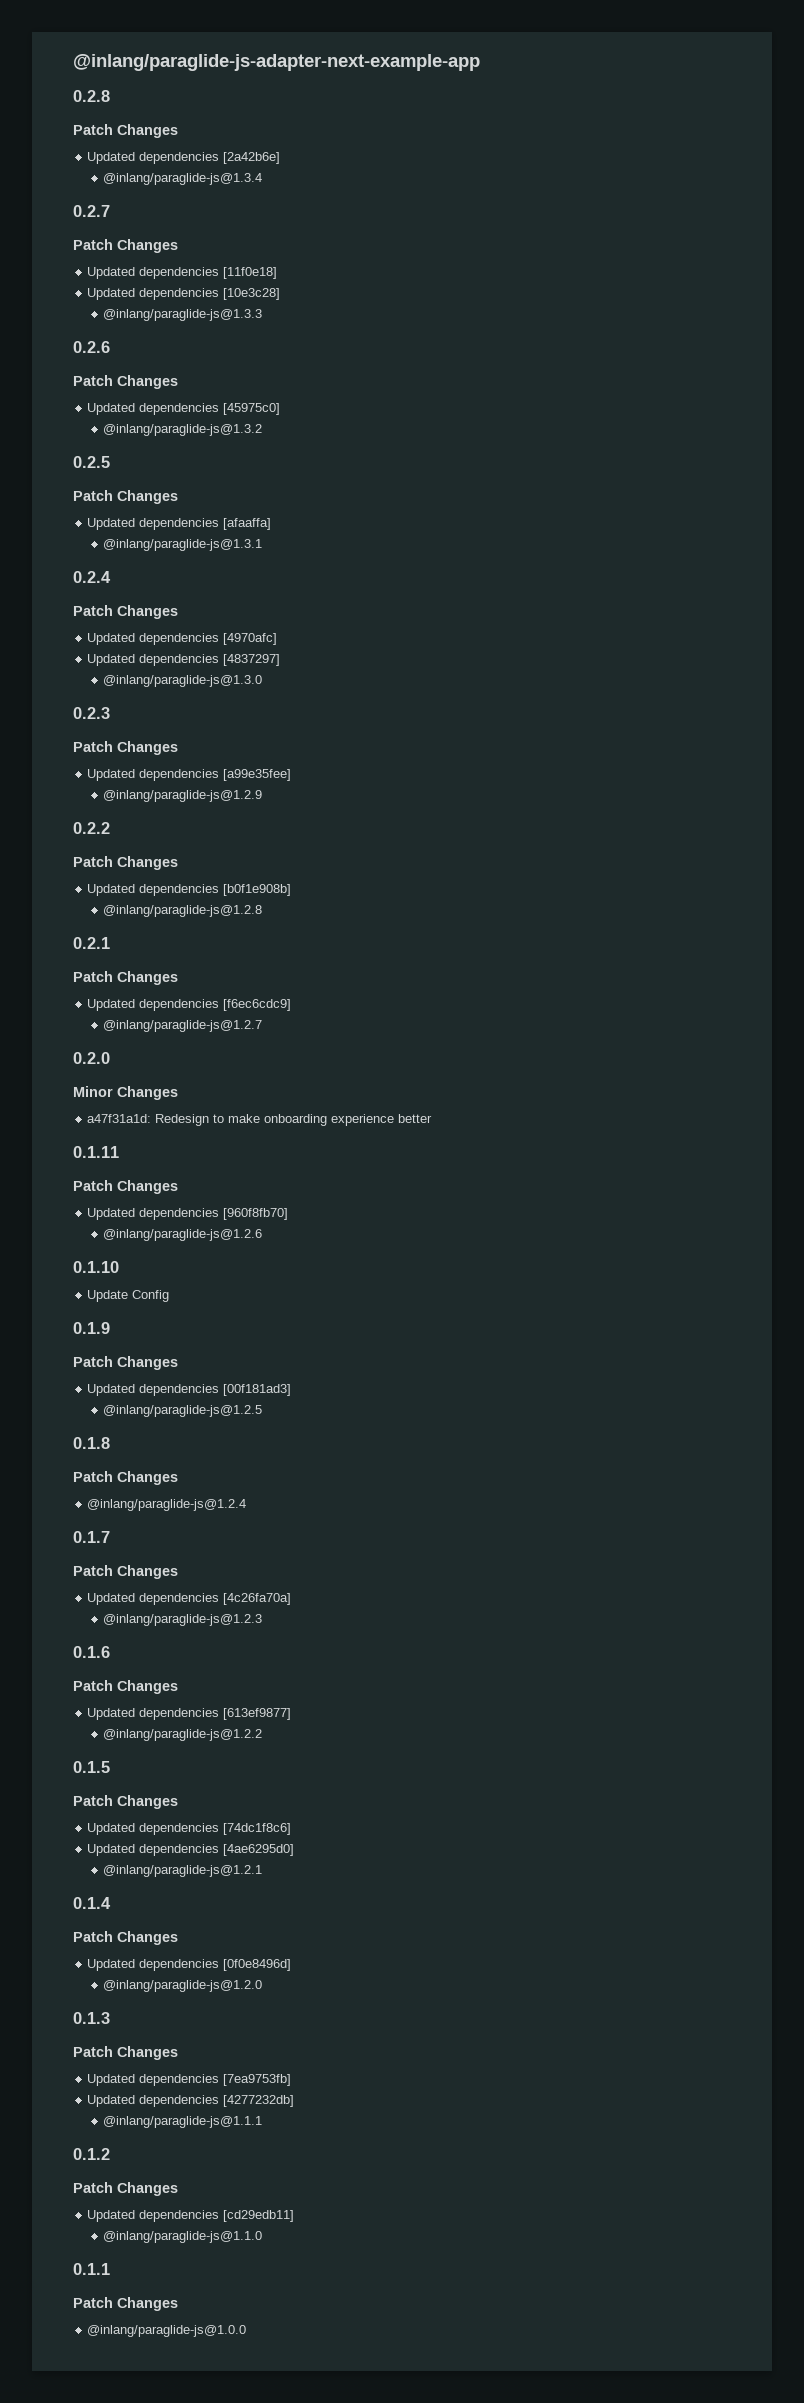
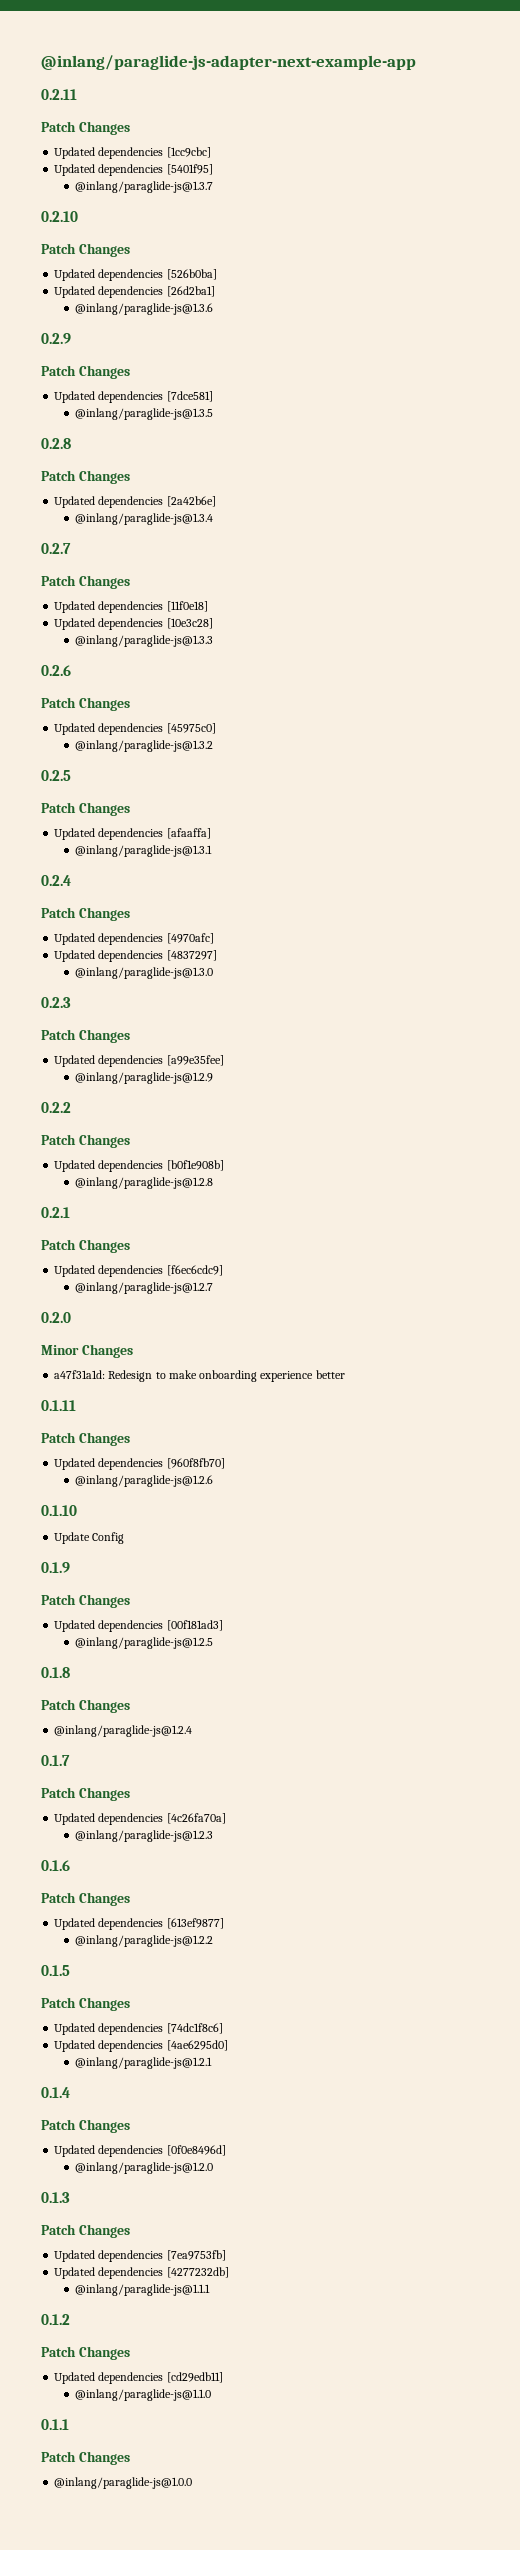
+ 0.2.11
+ Patch Changes
+ Updated dependencies [1cc9cbc]
+ Updated dependencies [5401f95]
+ @inlang/paraglide-js@1.3.7
+ 0.2.10
+ Patch Changes
+ Updated dependencies [526b0ba]
+ Updated dependencies [26d2ba1]
+ @inlang/paraglide-js@1.3.6
+ 0.2.9
+ Patch Changes
+ Updated dependencies [7dce581]
+ @inlang/paraglide-js@1.3.5

